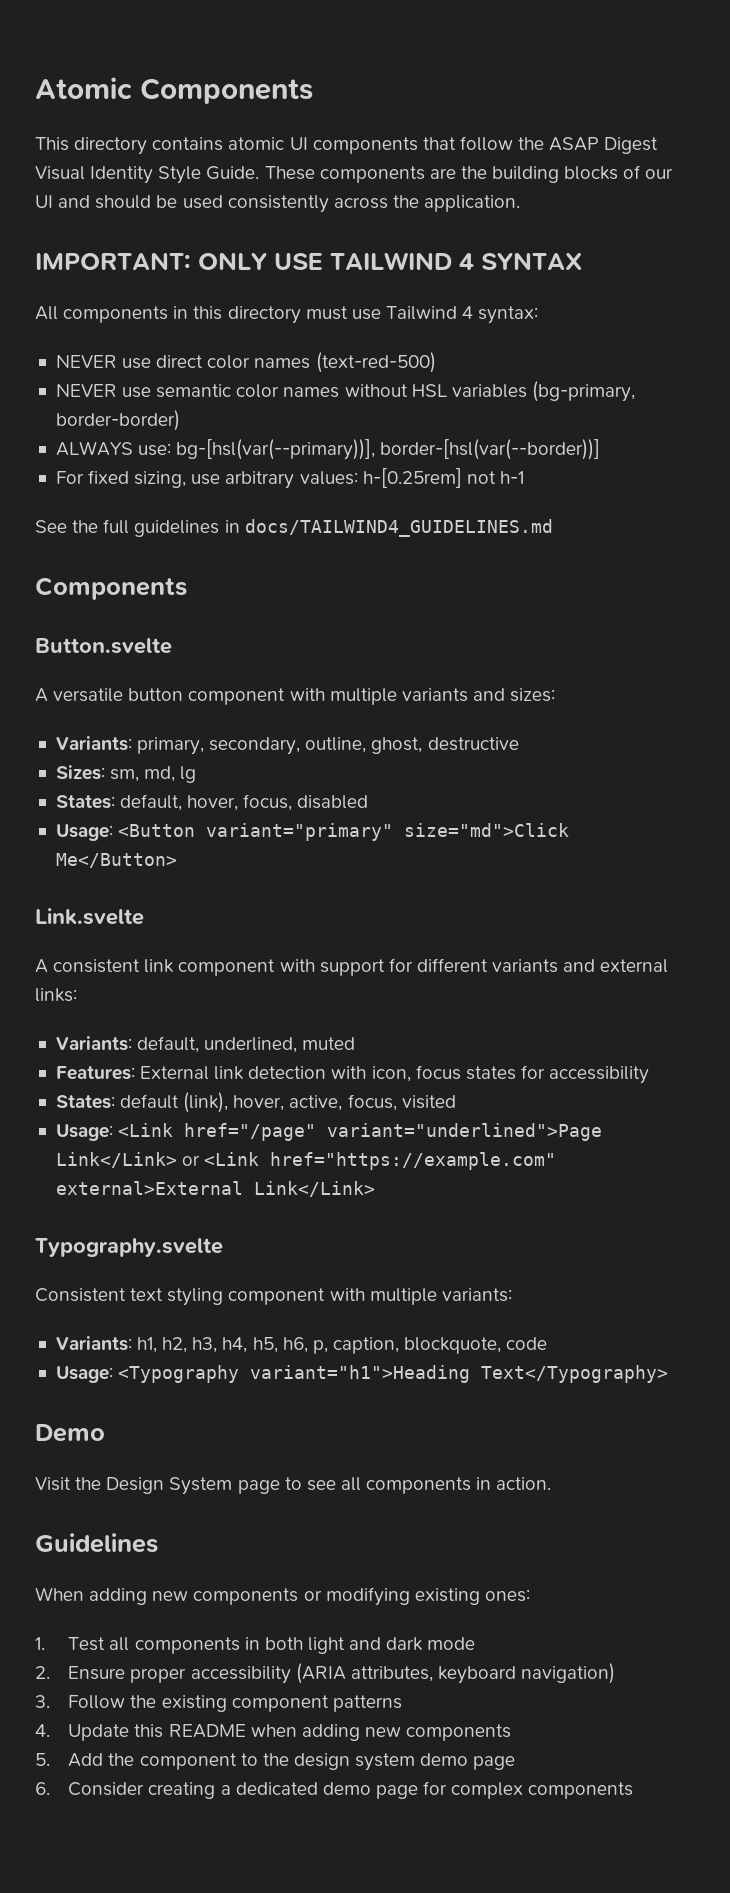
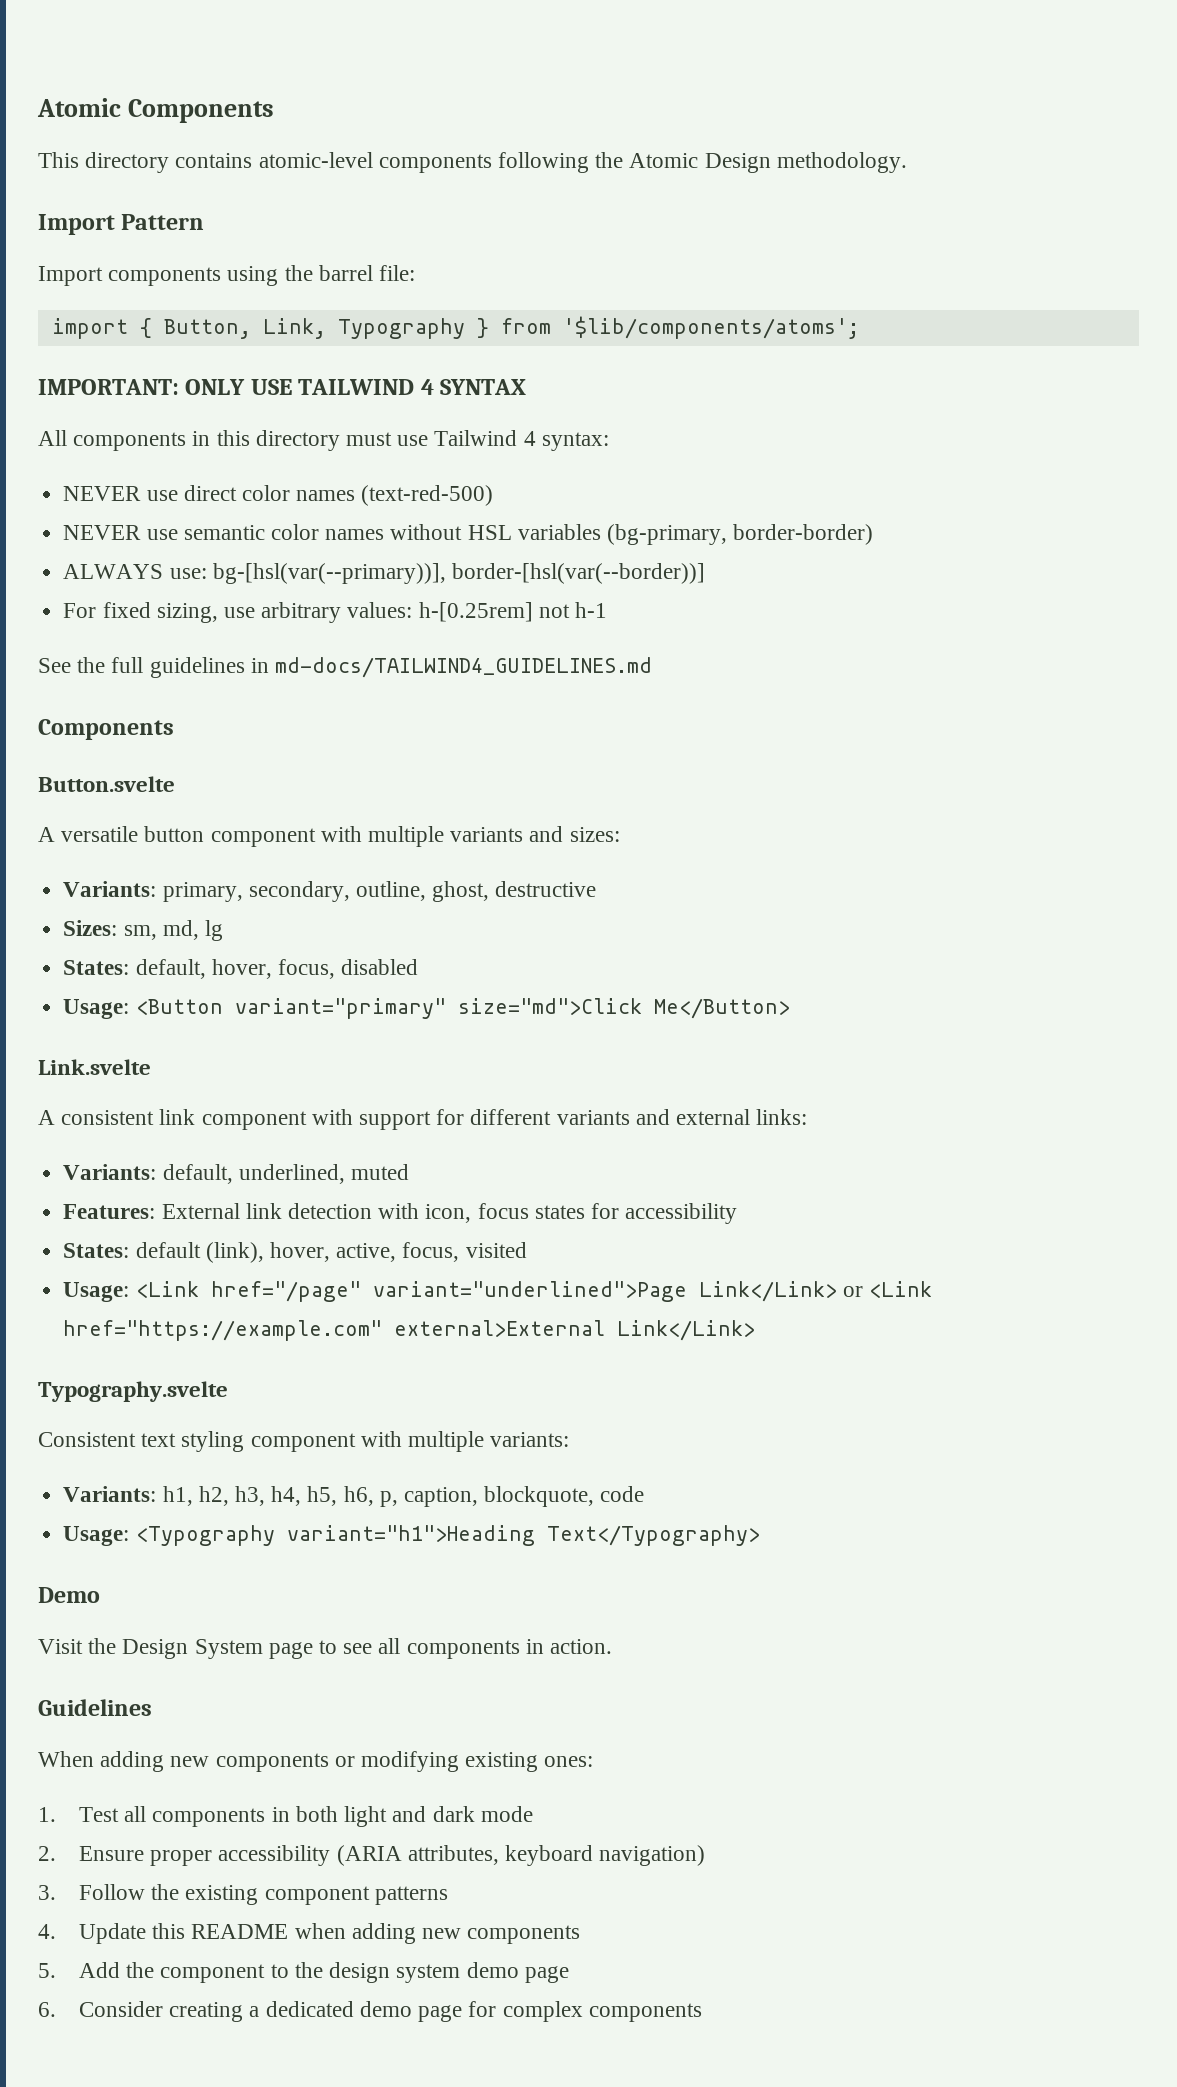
- This directory contains atomic UI components that follow the ASAP Digest Visual Identity Style Guide. These components are the building blocks of our UI and should be used consistently across the application.
+ This directory contains atomic-level components following the Atomic Design methodology.
+ Import Pattern
+ Import components using the barrel file:
+ import { Button, Link, Typography } from '$lib/components/atoms';
- See the full guidelines in docs/TAILWIND4_GUIDELINES.md
+ See the full guidelines in md-docs/TAILWIND4_GUIDELINES.md

